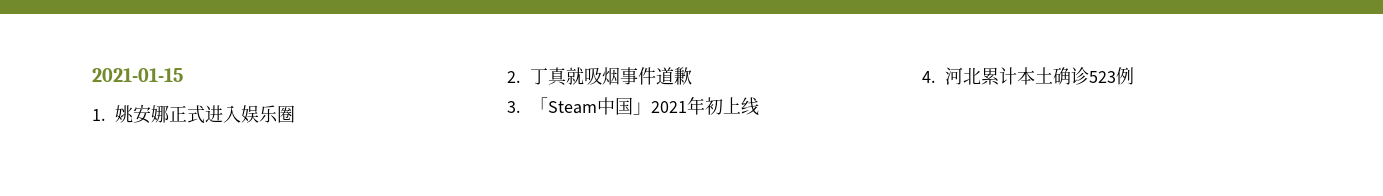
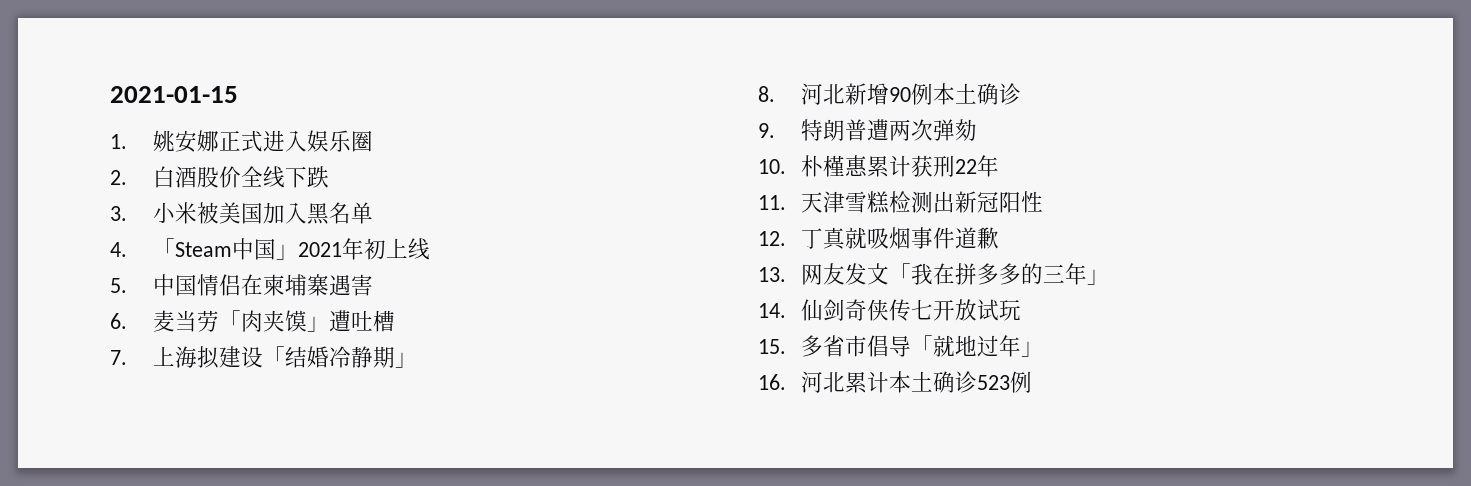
- 2.丁真就吸烟事件道歉
- 3.「Steam中国」2021年初上线
+ 2.白酒股价全线下跌
+ 3.小米被美国加入黑名单
+ 4.「Steam中国」2021年初上线
- 4.河北累计本土确诊523例
+ 5.中国情侣在柬埔寨遇害
+ 6.麦当劳「肉夹馍」遭吐槽
+ 7.上海拟建设「结婚冷静期」
+ 8.河北新增90例本土确诊
+ 9.特朗普遭两次弹劾
+ 10.朴槿惠累计获刑22年
+ 11.天津雪糕检测出新冠阳性
+ 12.丁真就吸烟事件道歉
+ 13.网友发文「我在拼多多的三年」
+ 14.仙剑奇侠传七开放试玩
+ 15.多省市倡导「就地过年」
+ 16.河北累计本土确诊523例

